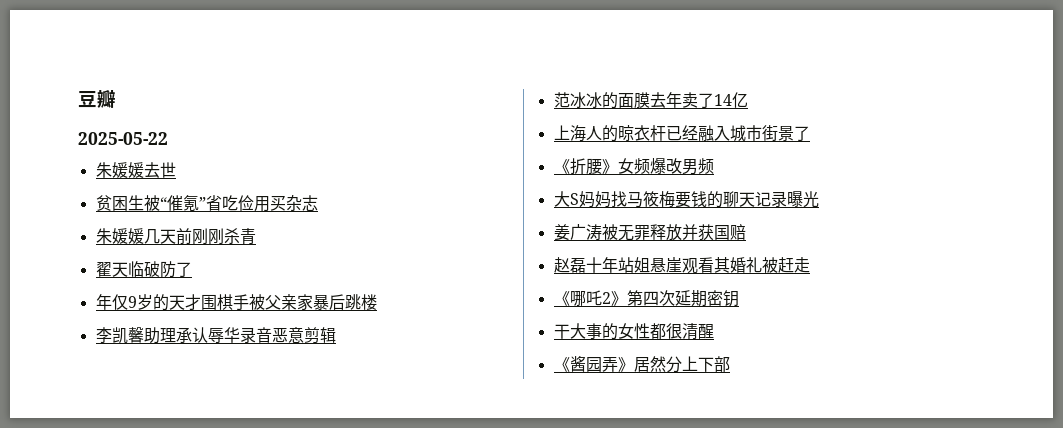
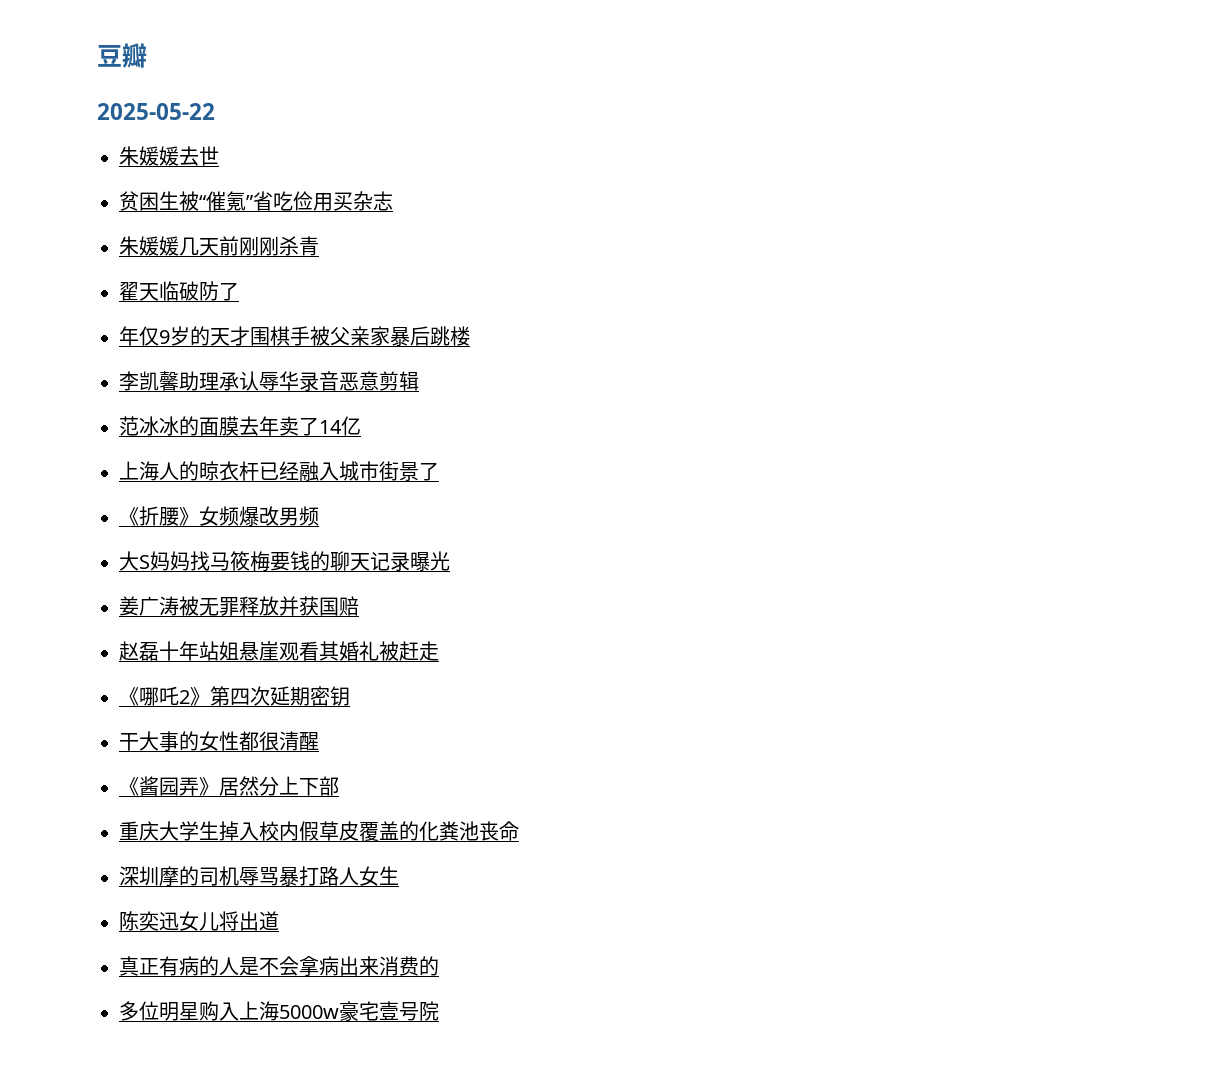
+ 重庆大学生掉入校内假草皮覆盖的化粪池丧命
+ 深圳摩的司机辱骂暴打路人女生
+ 陈奕迅女儿将出道
+ 真正有病的人是不会拿病出来消费的
+ 多位明星购入上海5000w豪宅壹号院

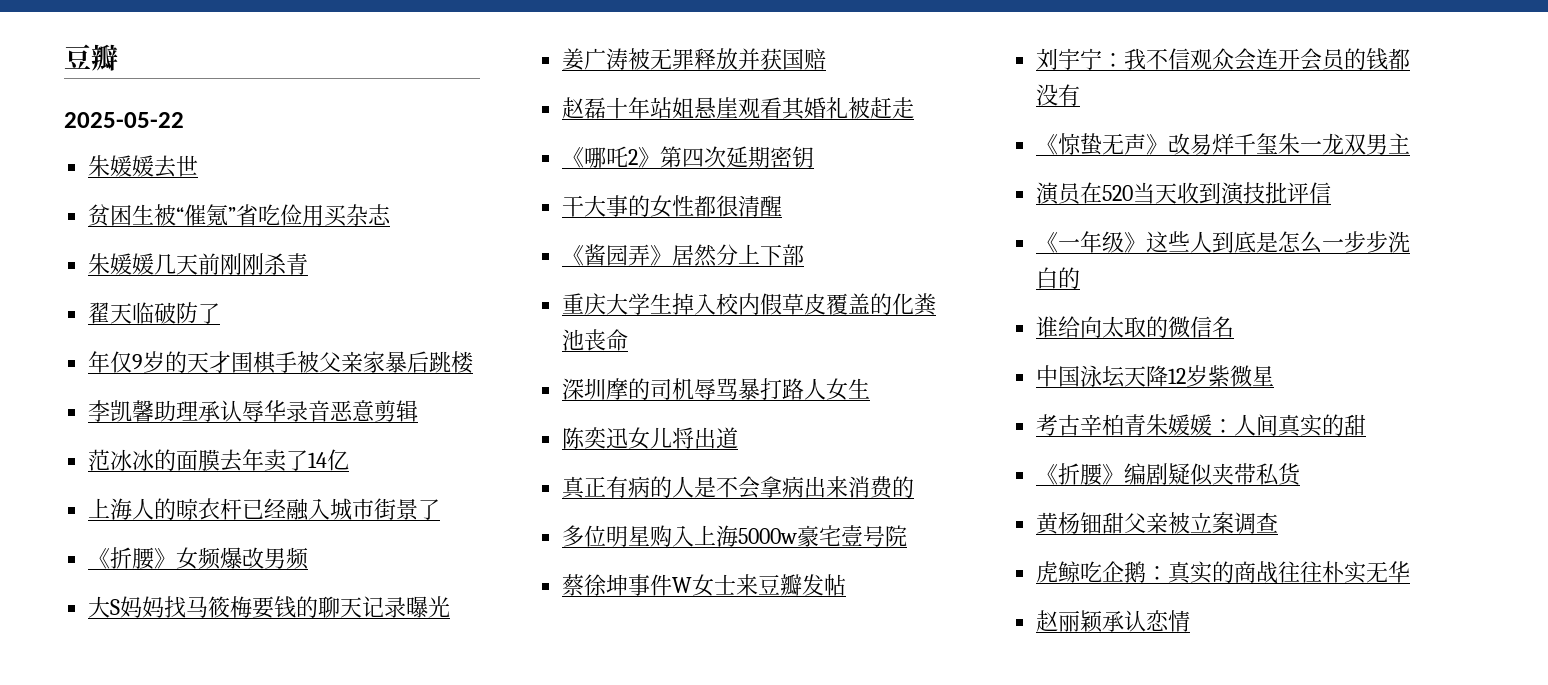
+ 蔡徐坤事件W女士来豆瓣发帖
+ 刘宇宁：我不信观众会连开会员的钱都没有
+ 《惊蛰无声》改易烊千玺朱一龙双男主
+ 演员在520当天收到演技批评信
+ 《一年级》这些人到底是怎么一步步洗白的
+ 谁给向太取的微信名
+ 中国泳坛天降12岁紫微星
+ 考古辛柏青朱媛媛：人间真实的甜
+ 《折腰》编剧疑似夹带私货
+ 黄杨钿甜父亲被立案调查
+ 虎鲸吃企鹅：真实的商战往往朴实无华
+ 赵丽颖承认恋情

